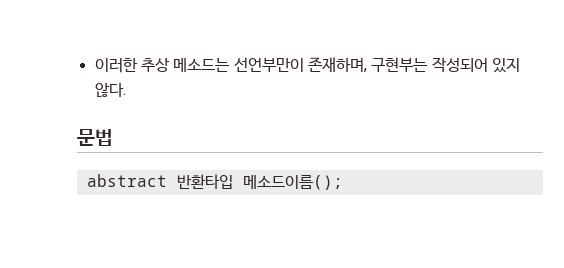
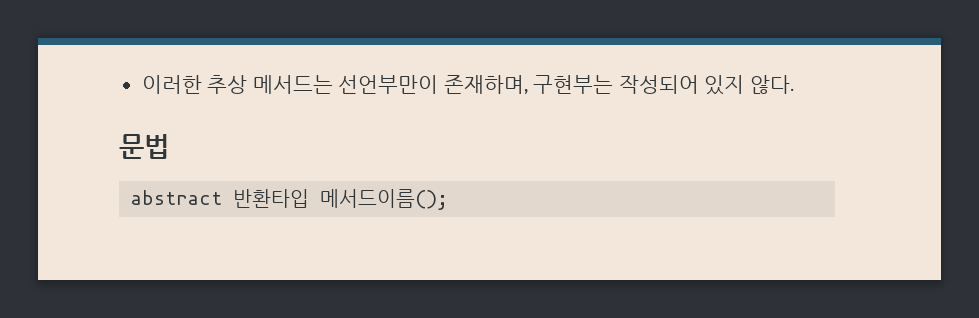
- 이러한 추상 메소드는 선언부만이 존재하며, 구현부는 작성되어 있지 않다.
+ 이러한 추상 메서드는 선언부만이 존재하며, 구현부는 작성되어 있지 않다.
- abstract 반환타입 메소드이름();
+ abstract 반환타입 메서드이름();

